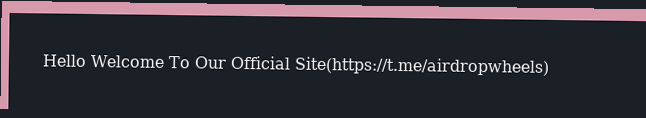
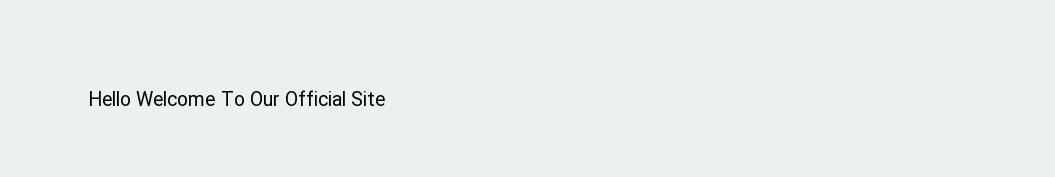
- Hello Welcome To Our Official Site(https://t.me/airdropwheels)
+ Hello Welcome To Our Official Site

